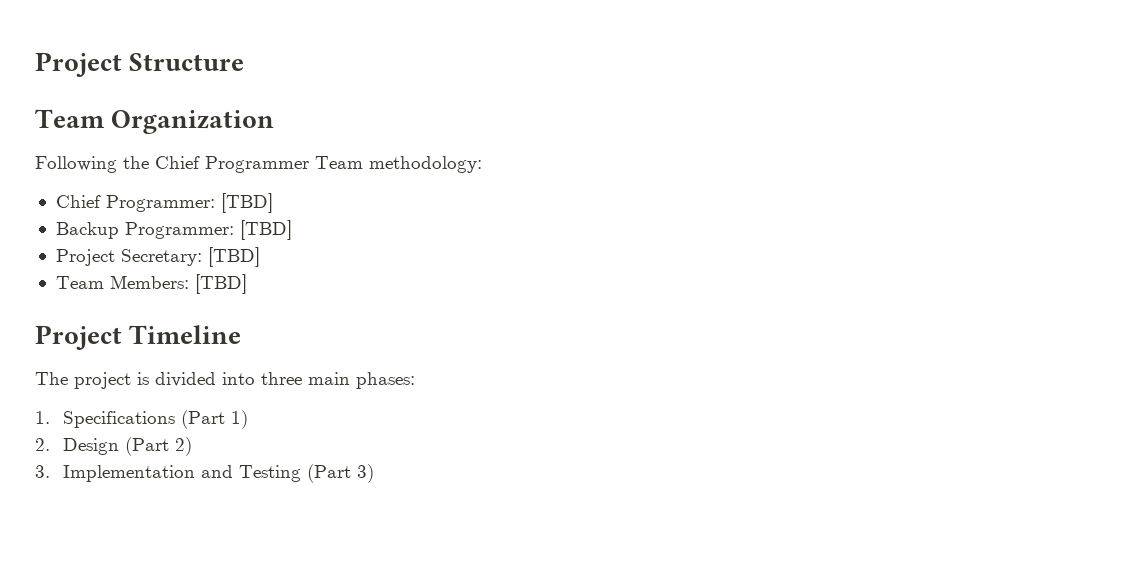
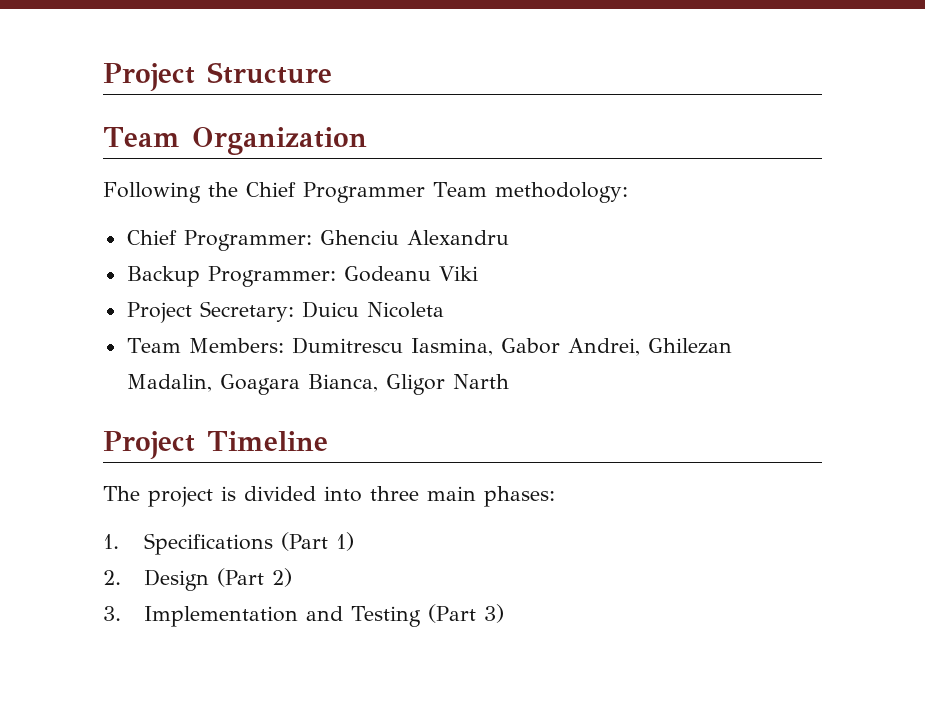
- Chief Programmer: [TBD]
+ Chief Programmer: Ghenciu Alexandru
- Backup Programmer: [TBD]
+ Backup Programmer: Godeanu Viki
- Project Secretary: [TBD]
+ Project Secretary: Duicu Nicoleta
- Team Members: [TBD]
+ Team Members: Dumitrescu Iasmina, Gabor Andrei, Ghilezan Madalin, Goagara Bianca, Gligor Narth

